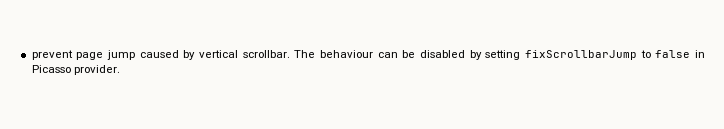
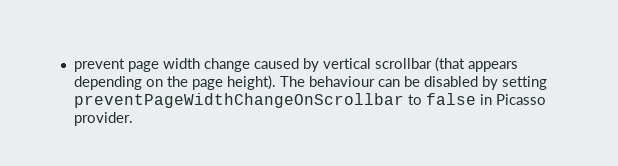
- prevent page jump caused by vertical scrollbar.
+ prevent page width change caused by vertical scrollbar (that appears depending on the page height).
- The behaviour can be disabled by setting fixScrollbarJump to false in Picasso provider.
+ The behaviour can be disabled by setting preventPageWidthChangeOnScrollbar to false in Picasso provider.

